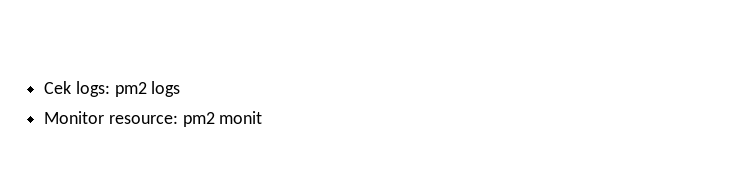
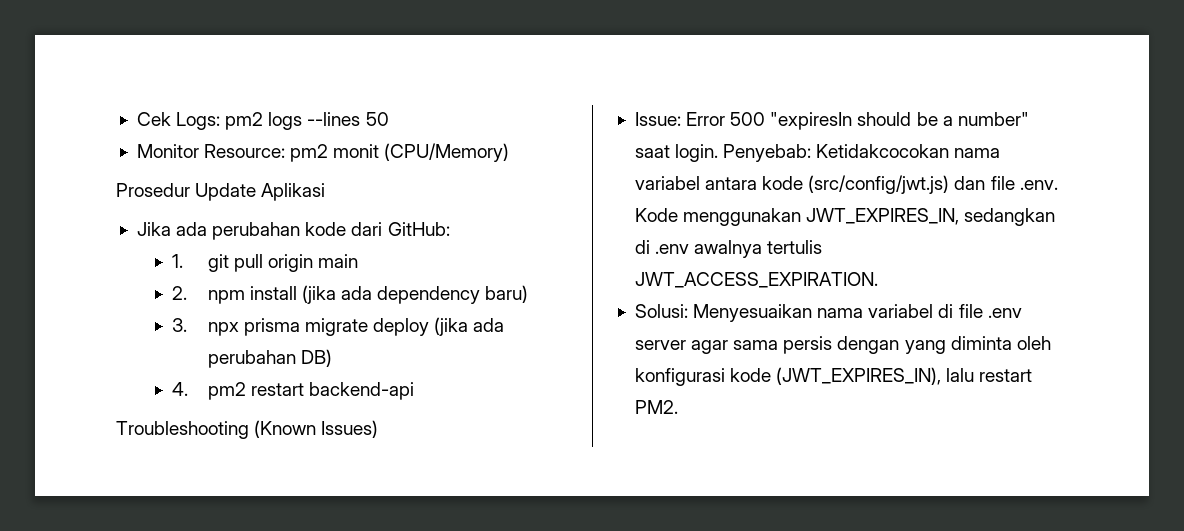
- Cek logs: pm2 logs
+ Cek Logs: pm2 logs --lines 50
- Monitor resource: pm2 monit
+ Monitor Resource: pm2 monit (CPU/Memory)
+ Prosedur Update Aplikasi
+ Jika ada perubahan kode dari GitHub:
+ 1. git pull origin main
+ 2. npm install (jika ada dependency baru)
+ 3. npx prisma migrate deploy (jika ada perubahan DB)
+ 4. pm2 restart backend-api
+ Troubleshooting (Known Issues)
+ Issue: Error 500 "expiresIn should be a number" saat login. Penyebab: Ketidakcocokan nama variabel antara kode (src/config/jwt.js) dan file .env. Kode menggunakan JWT_EXPIRES_IN, sedangkan di .env awalnya tertulis JWT_ACCESS_EXPIRATION.
+ Solusi: Menyesuaikan nama variabel di file .env server agar sama persis dengan yang diminta oleh konfigurasi kode (JWT_EXPIRES_IN), lalu restart PM2.

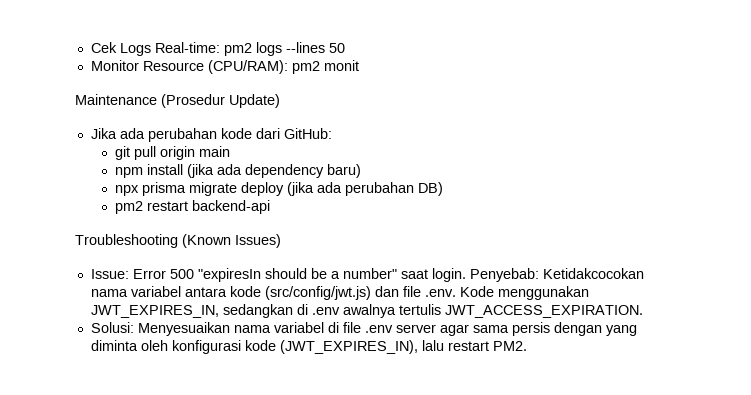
- Cek Logs: pm2 logs --lines 50
+ Cek Logs Real-time: pm2 logs --lines 50
- Monitor Resource: pm2 monit (CPU/Memory)
- Prosedur Update Aplikasi
+ Monitor Resource (CPU/RAM): pm2 monit
+ Maintenance (Prosedur Update)
- 1. git pull origin main
+ git pull origin main
- 2. npm install (jika ada dependency baru)
+ npm install (jika ada dependency baru)
- 3. npx prisma migrate deploy (jika ada perubahan DB)
+ npx prisma migrate deploy (jika ada perubahan DB)
- 4. pm2 restart backend-api
+ pm2 restart backend-api

